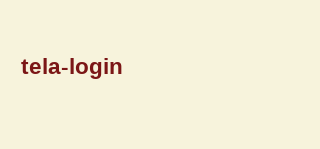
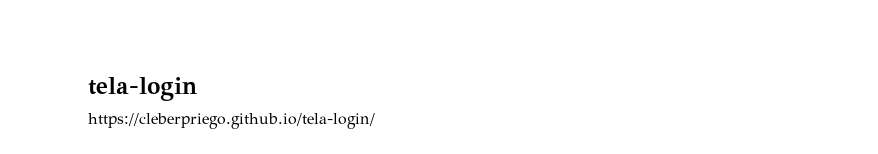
+ https://cleberpriego.github.io/tela-login/

